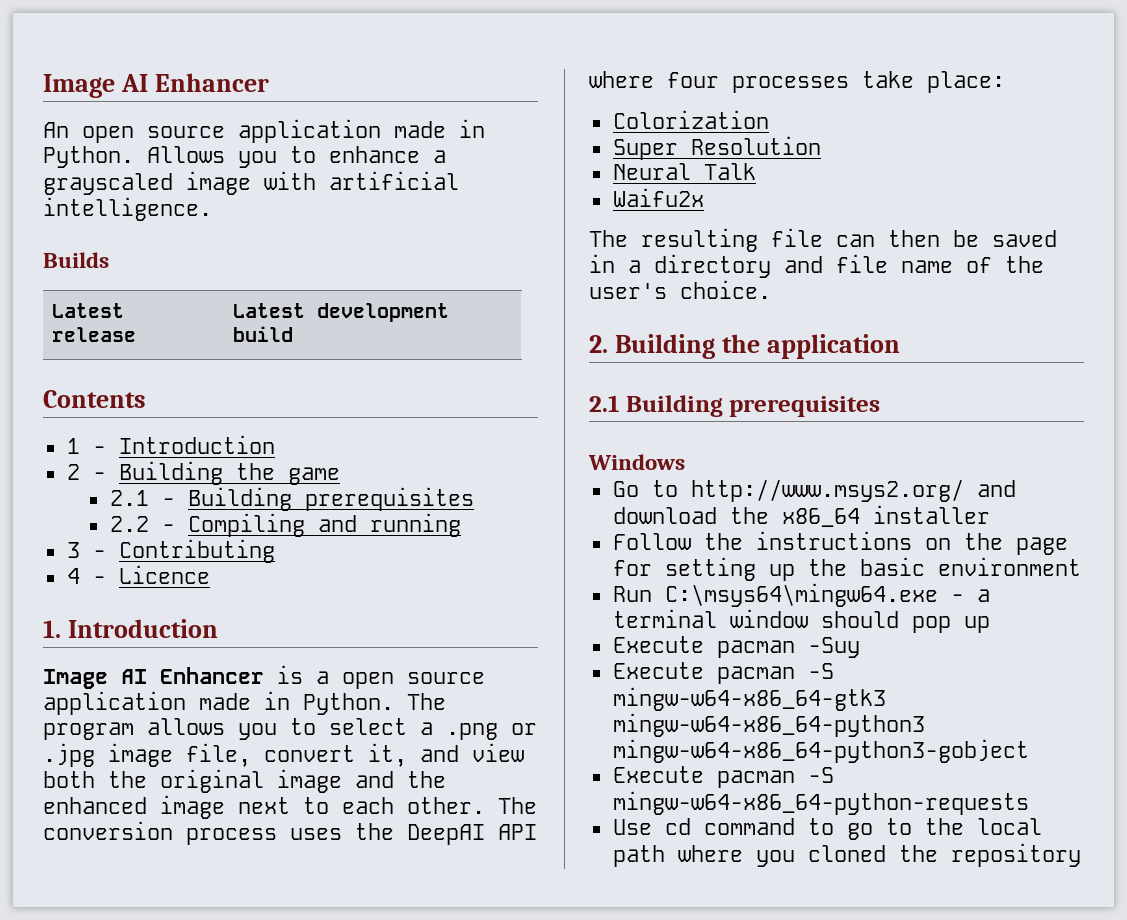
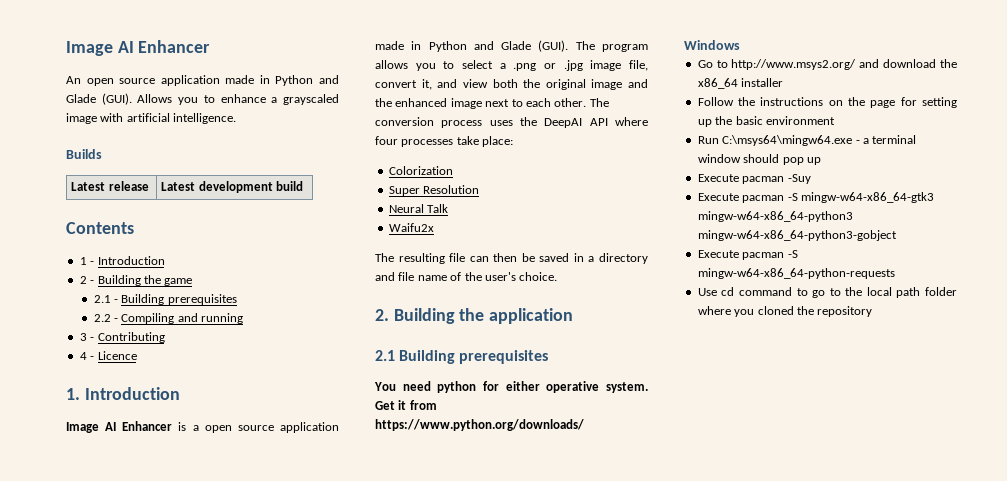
- An open source application made in Python.
+ An open source application made in Python and Glade (GUI).
- Image AI Enhancer is a open source application made in Python.
+ Image AI Enhancer is a open source application made in Python and Glade (GUI).
+ You need python for either operative system. Get it from https://www.python.org/downloads/
- Use cd command to go to the local path where you cloned the repository
+ Use cd command to go to the local path folder where you cloned the repository

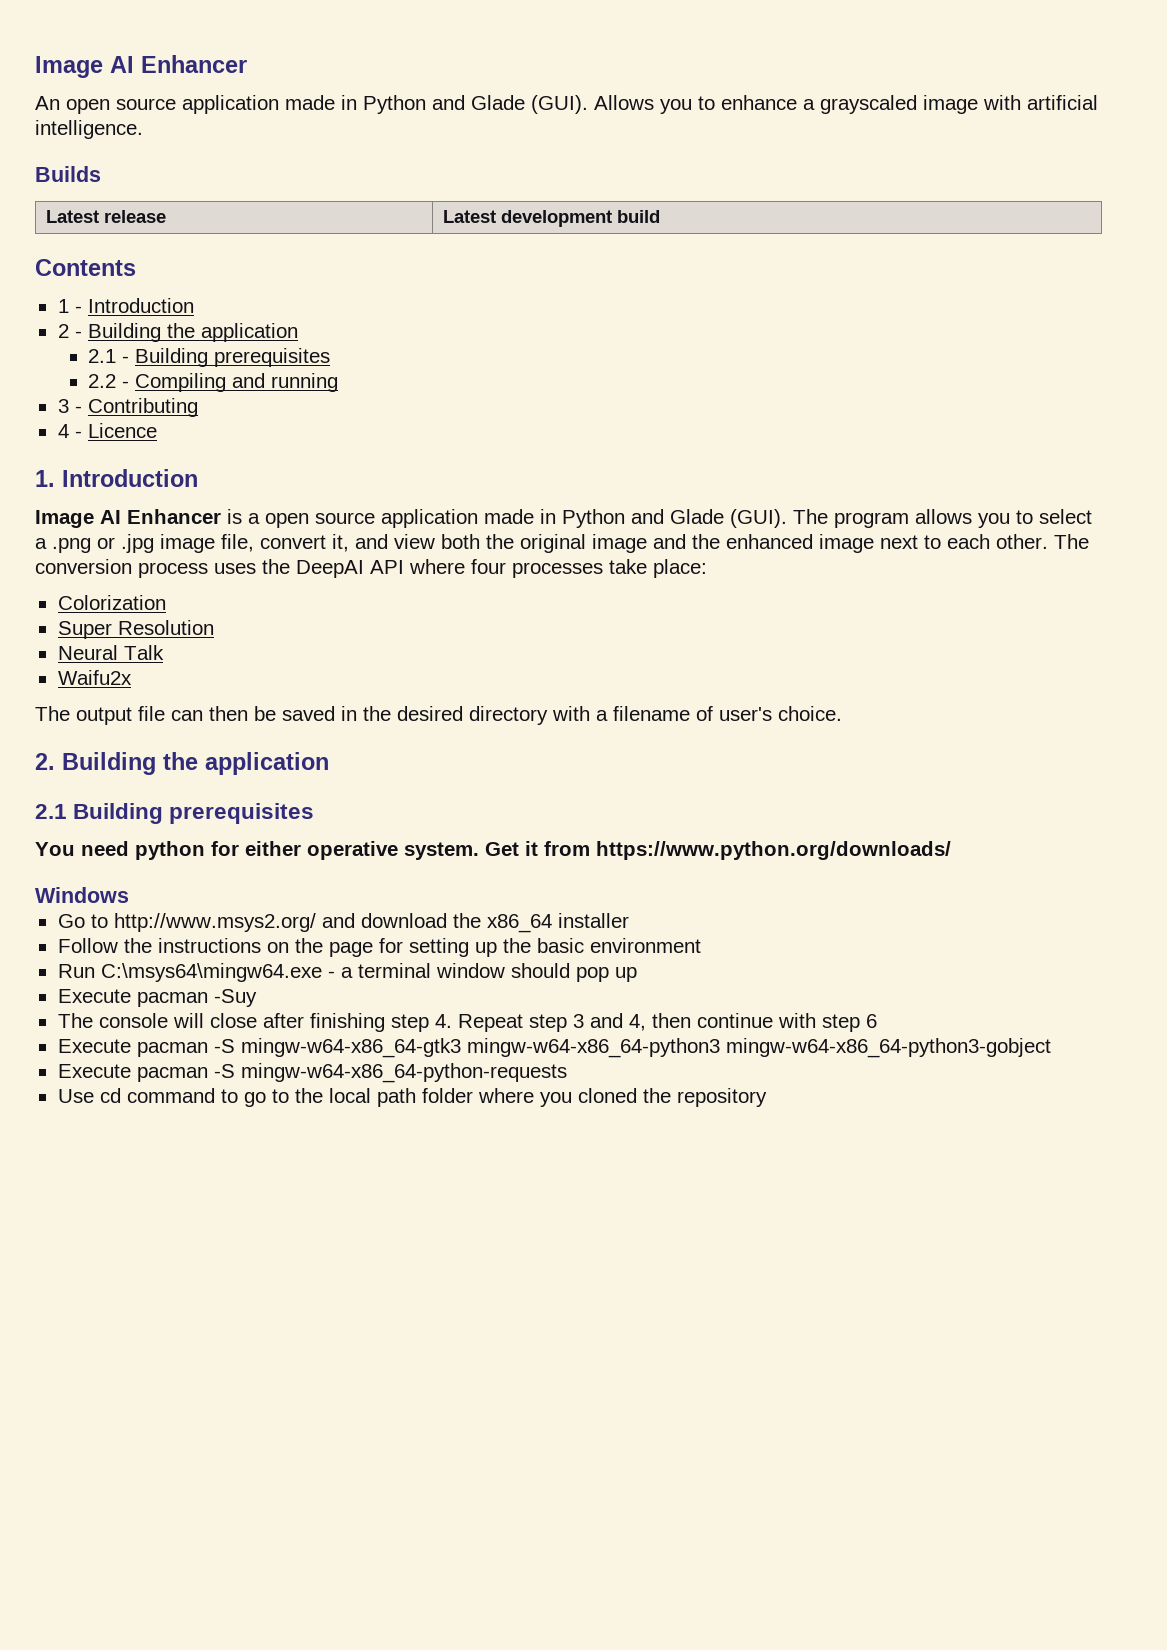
- 2 - Building the game
+ 2 - Building the application
- The resulting file can then be saved in a directory and file name of the user's choice.
+ The output file can then be saved in the desired directory with a filename of user's choice.
+ The console will close after finishing step 4. Repeat step 3 and 4, then continue with step 6

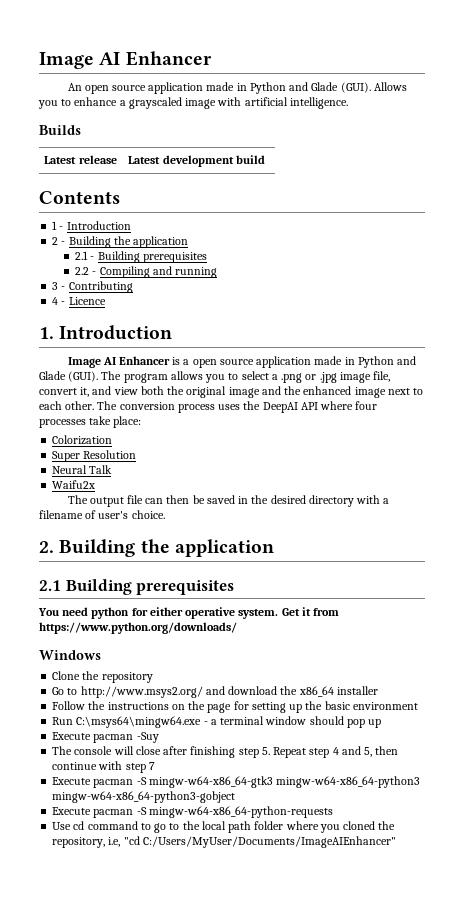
+ Clone the repository
- The console will close after finishing step 4. Repeat step 3 and 4, then continue with step 6
+ The console will close after finishing step 5. Repeat step 4 and 5, then continue with step 7
- Use cd command to go to the local path folder where you cloned the repository
+ Use cd command to go to the local path folder where you cloned the repository, i.e, "cd C:/Users/MyUser/Documents/ImageAIEnhancer"

